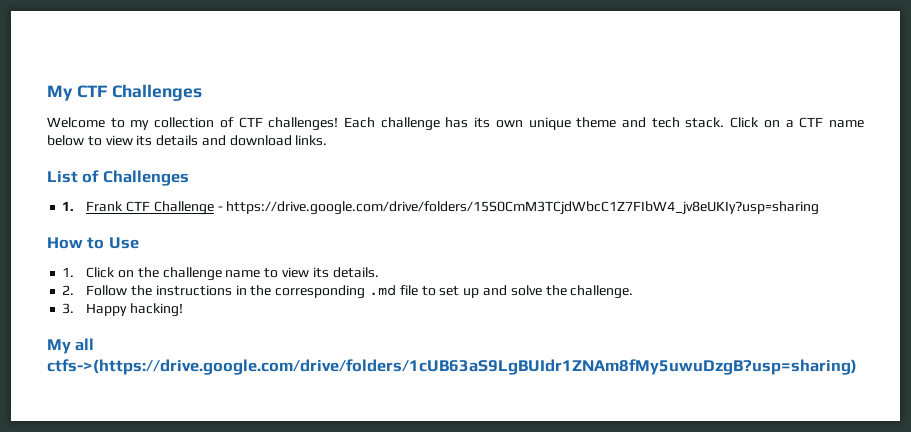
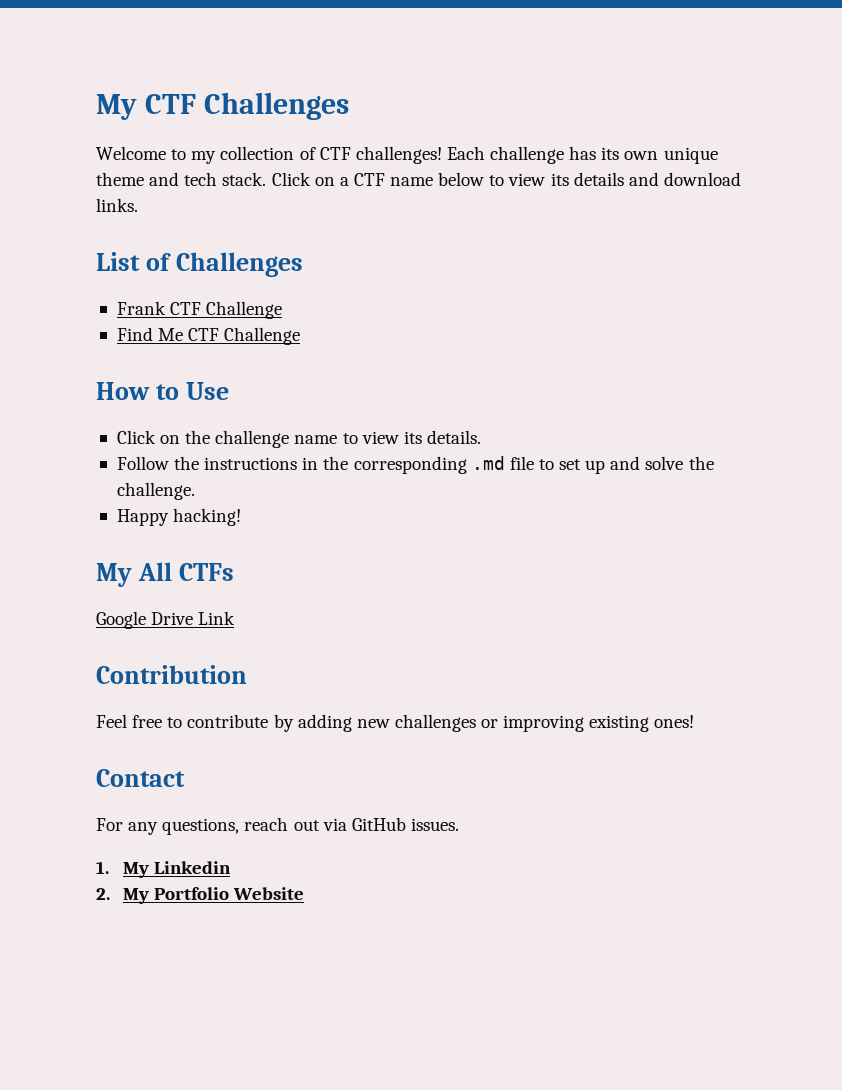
- 1. Frank CTF Challenge - https://drive.google.com/drive/folders/15S0CmM3TCjdWbcC1Z7FIbW4_jv8eUKIy?usp=sharing
+ Frank CTF Challenge
+ Find Me CTF Challenge
- 1. Click on the challenge name to view its details.
+ Click on the challenge name to view its details.
- 2. Follow the instructions in the corresponding .md file to set up and solve the challenge.
+ Follow the instructions in the corresponding .md file to set up and solve the challenge.
- 3. Happy hacking!
+ Happy hacking!
- My all ctfs->(https://drive.google.com/drive/folders/1cUB63aS9LgBUIdr1ZNAm8fMy5uwuDzgB?usp=sharing)
+ My All CTFs
+ Google Drive Link
+ Contribution
+ Feel free to contribute by adding new challenges or improving existing ones!
+ Contact
+ For any questions, reach out via GitHub issues.
+ 1. My Linkedin
+ 2. My Portfolio Website

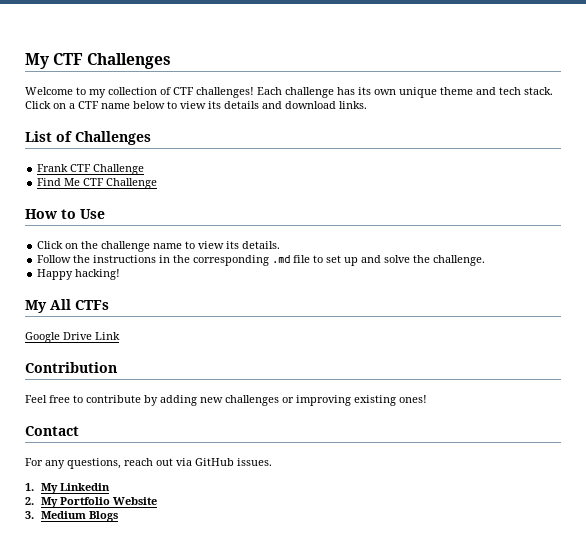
+ 3. Medium Blogs

